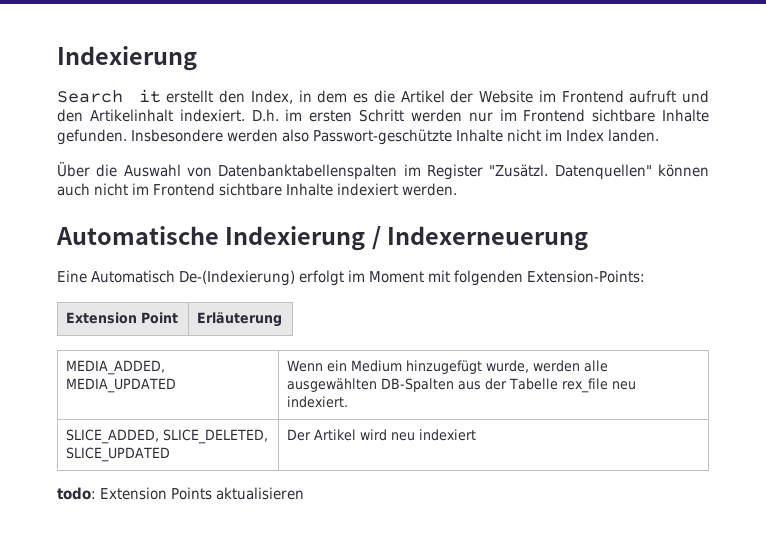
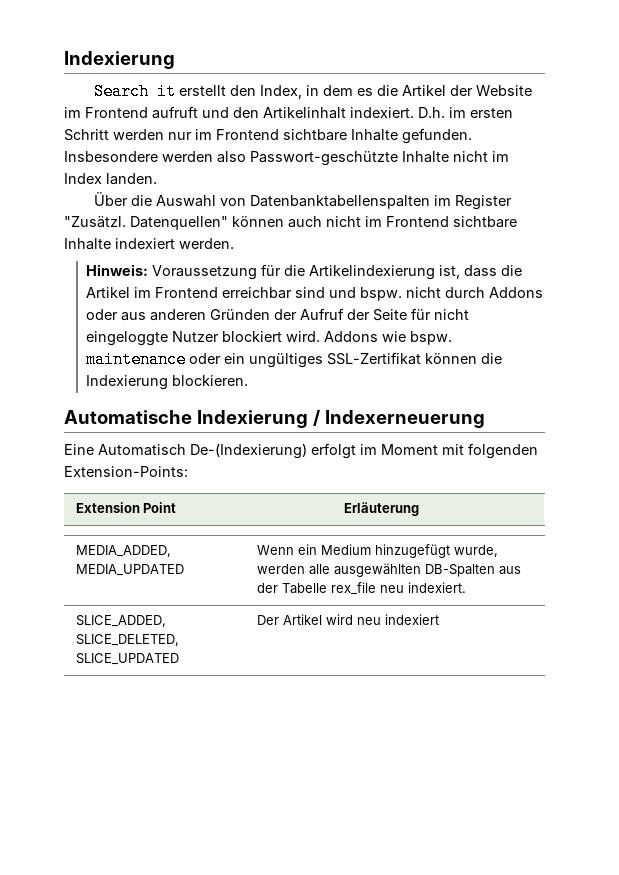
+ Hinweis: Voraussetzung für die Artikelindexierung ist, dass die Artikel im Frontend erreichbar sind und bspw. nicht durch Addons oder aus anderen Gründen der Aufruf der Seite für nicht eingeloggte Nutzer blockiert wird. Addons wie bspw. maintenance oder ein ungültiges SSL-Zertifikat können die Indexierung blockieren.
- todo: Extension Points aktualisieren

